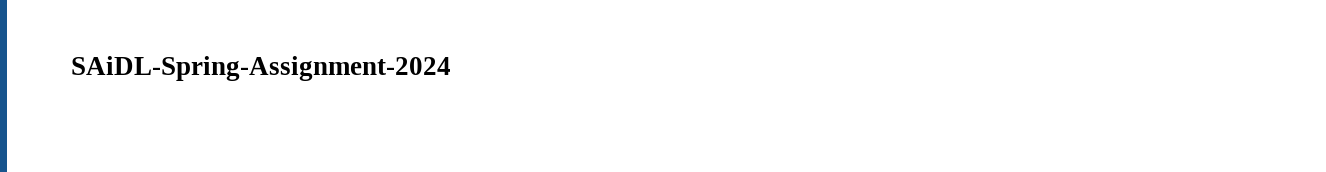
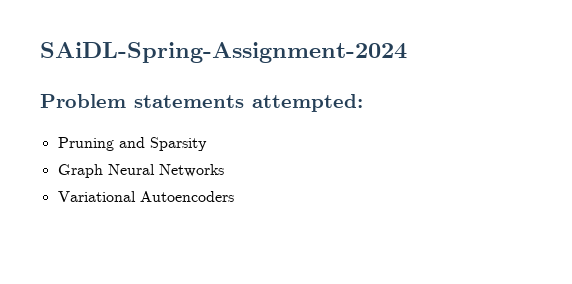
+ Problem statements attempted:
+ Pruning and Sparsity
+ Graph Neural Networks
+ Variational Autoencoders

